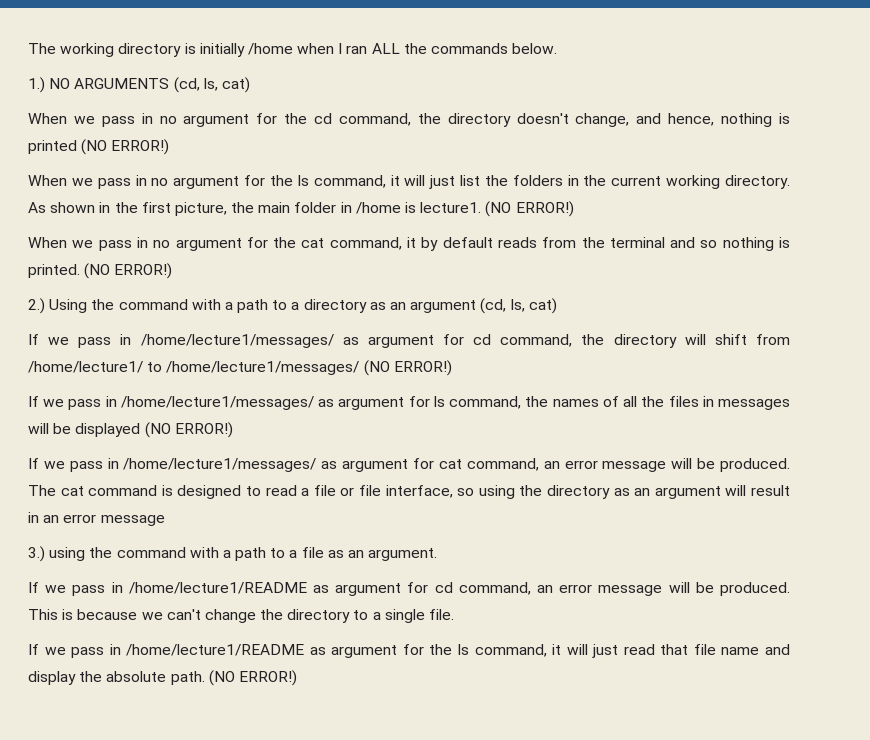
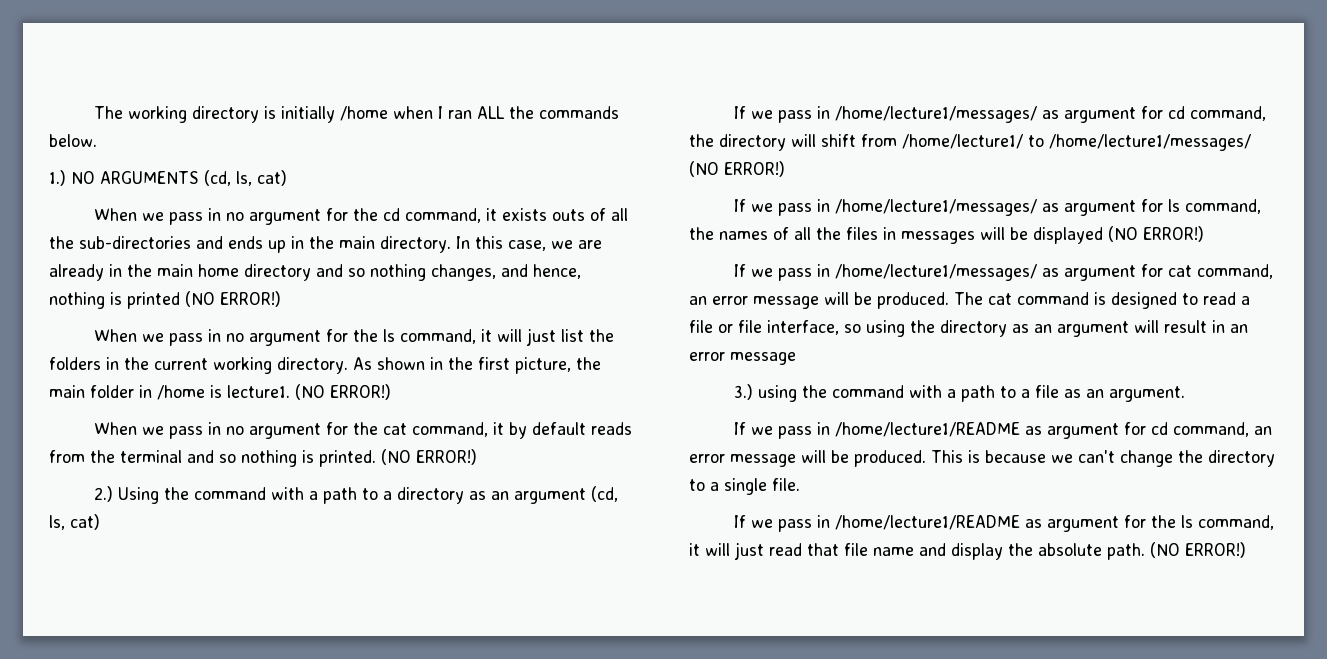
- When we pass in no argument for the cd command, the directory doesn't change, and hence, nothing is printed (NO ERROR!)
+ When we pass in no argument for the cd command, it exists outs of all the sub-directories and ends up in the main directory. In this case, we are already in the main home directory and so nothing changes, and hence, nothing is printed (NO ERROR!)

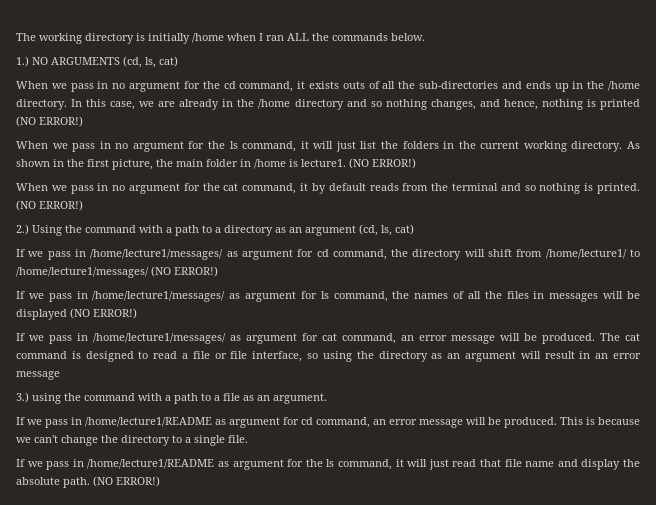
- When we pass in no argument for the cd command, it exists outs of all the sub-directories and ends up in the main directory.
+ When we pass in no argument for the cd command, it exists outs of all the sub-directories and ends up in the /home directory.
- In this case, we are already in the main home directory and so nothing changes, and hence, nothing is printed (NO ERROR!)
+ In this case, we are already in the /home directory and so nothing changes, and hence, nothing is printed (NO ERROR!)

